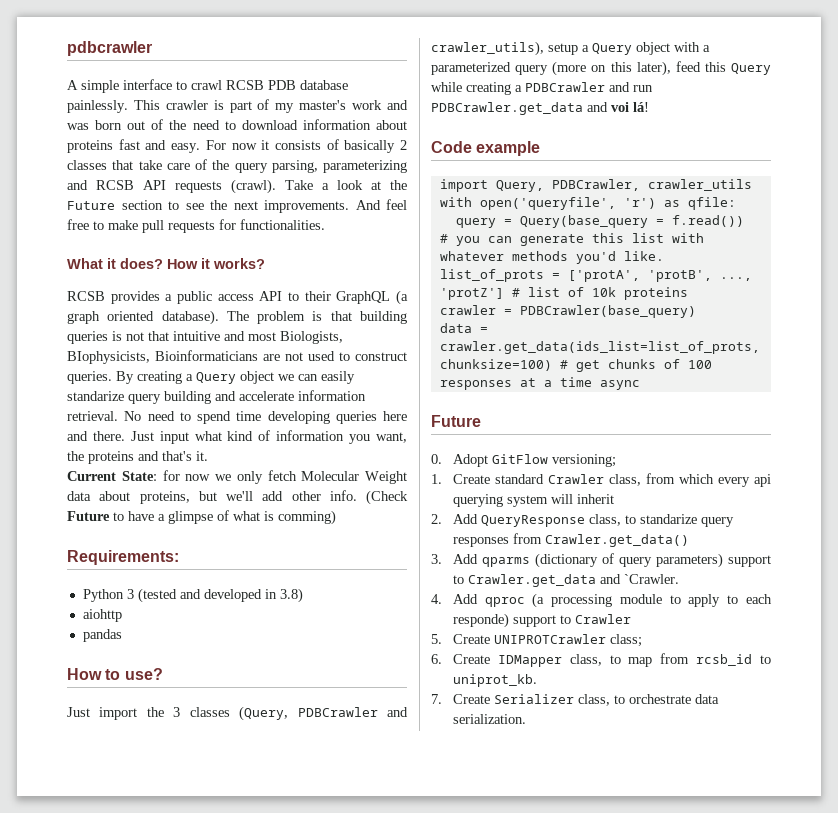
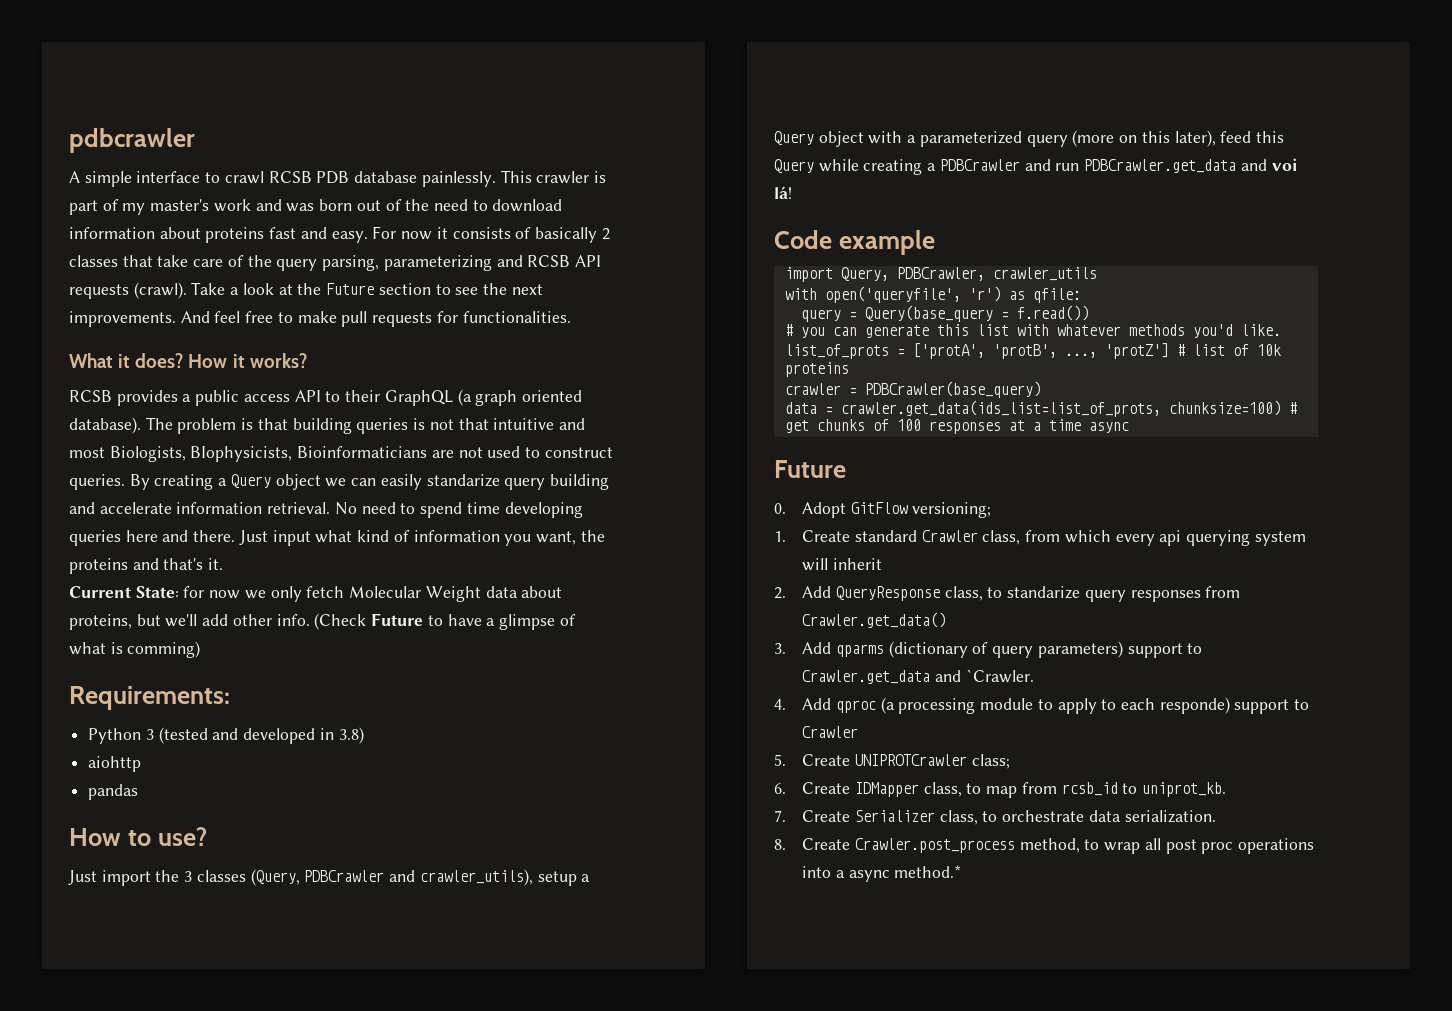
+ 8. Create Crawler.post_process method, to wrap all post proc operations into a async method.*

